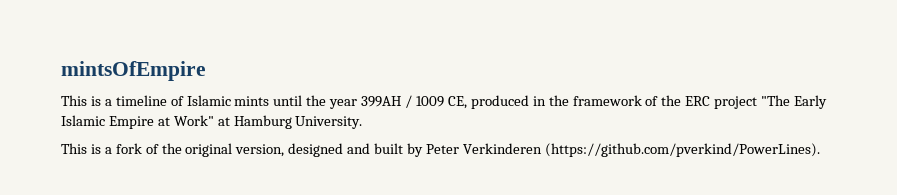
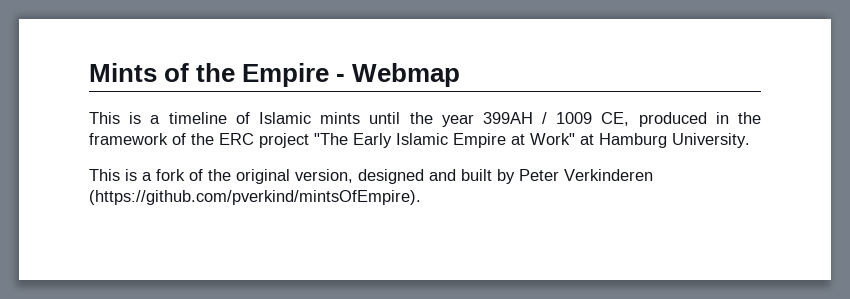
- mintsOfEmpire
+ Mints of the Empire - Webmap
- This is a fork of the original version, designed and built by Peter Verkinderen (https://github.com/pverkind/PowerLines).
+ This is a fork of the original version, designed and built by Peter Verkinderen (https://github.com/pverkind/mintsOfEmpire).

